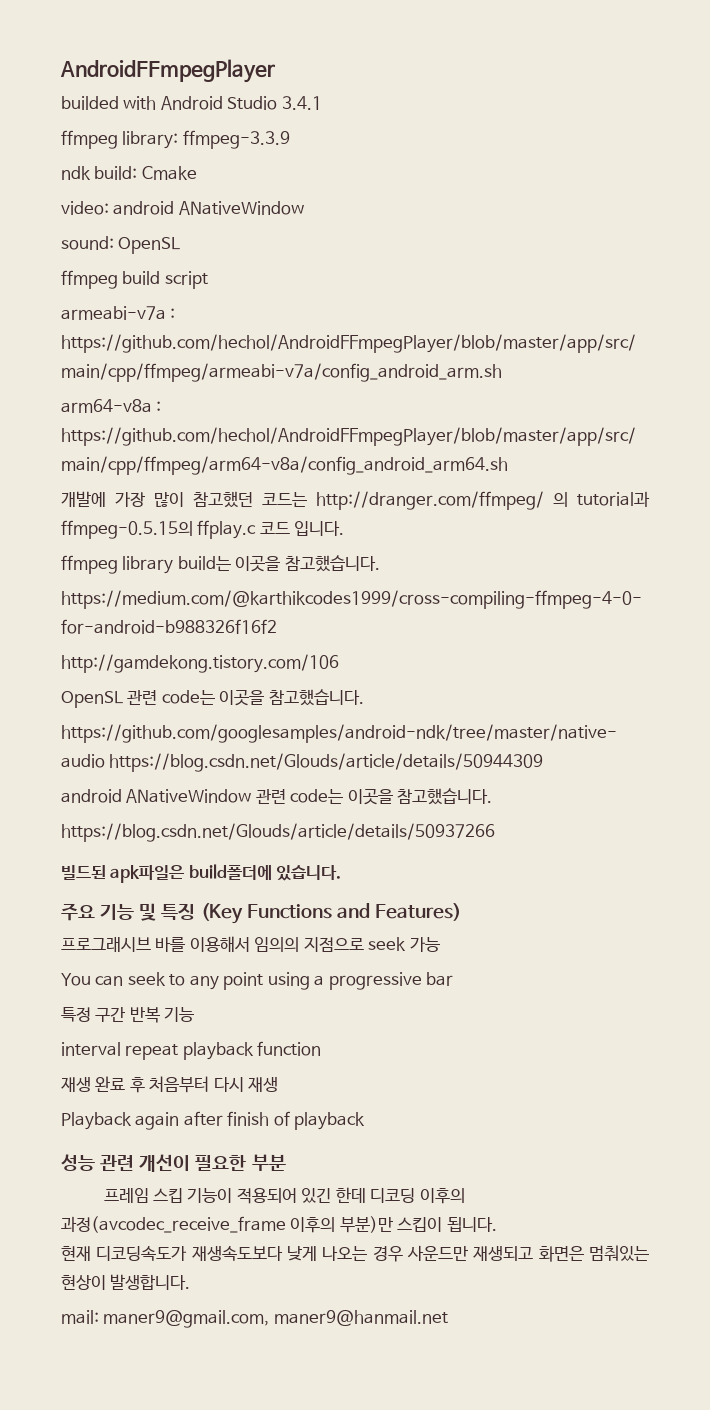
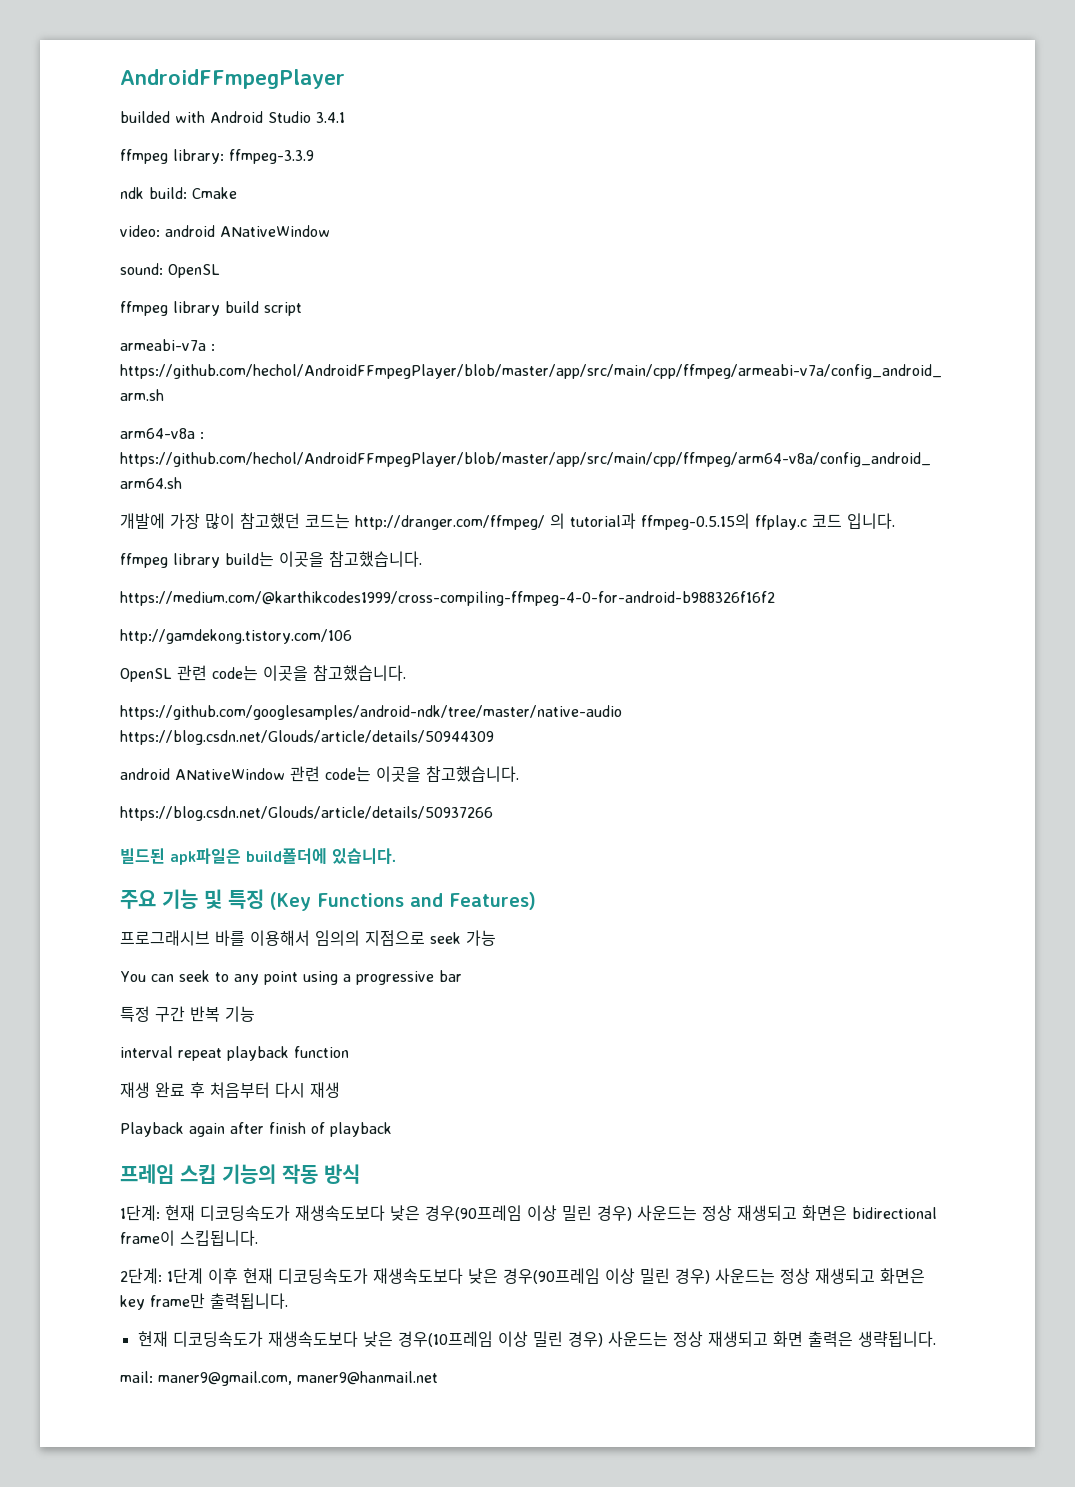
- ffmpeg build script
+ ffmpeg library build script
- 성능 관련 개선이 필요한 부분
- 프레임 스킵 기능이 적용되어 있긴 한데 디코딩 이후의 과정(avcodec_receive_frame 이후의 부분)만 스킵이 됩니다.
- 현재 디코딩속도가 재생속도보다 낮게 나오는 경우 사운드만 재생되고 화면은 멈춰있는 현상이 발생합니다.
+ 프레임 스킵 기능의 작동 방식
+ 1단계: 현재 디코딩속도가 재생속도보다 낮은 경우(90프레임 이상 밀린 경우) 사운드는 정상 재생되고 화면은 bidirectional frame이 스킵됩니다.
+ 2단계: 1단계 이후 현재 디코딩속도가 재생속도보다 낮은 경우(90프레임 이상 밀린 경우) 사운드는 정상 재생되고 화면은 key frame만 출력됩니다.
+ 현재 디코딩속도가 재생속도보다 낮은 경우(10프레임 이상 밀린 경우) 사운드는 정상 재생되고 화면 출력은 생략됩니다.

